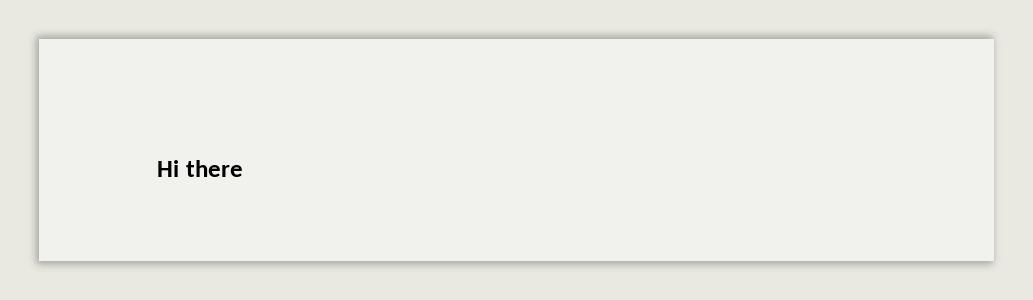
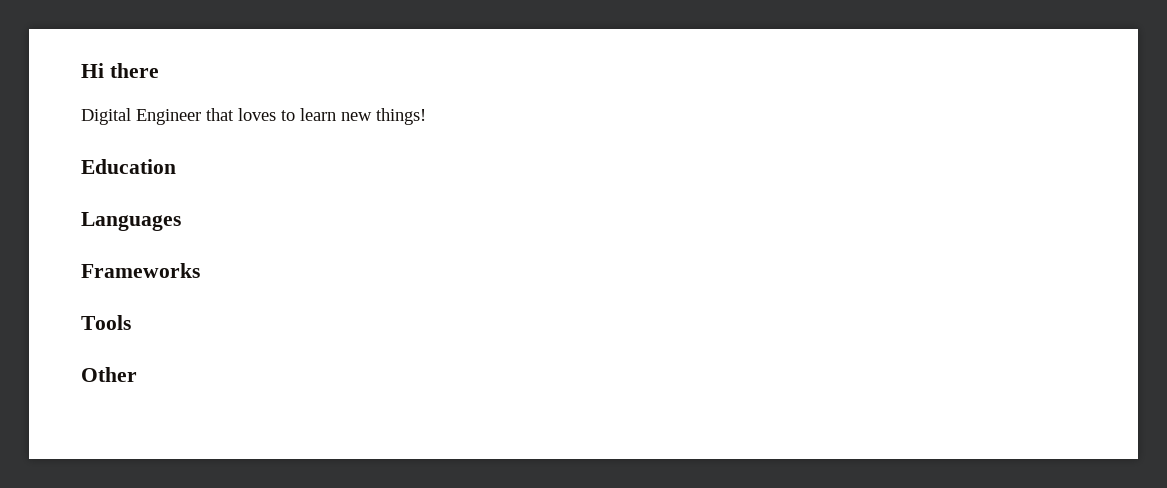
+ Digital Engineer that loves to learn new things!
+ Education
+ Languages
+ Frameworks
+ Tools
+ Other

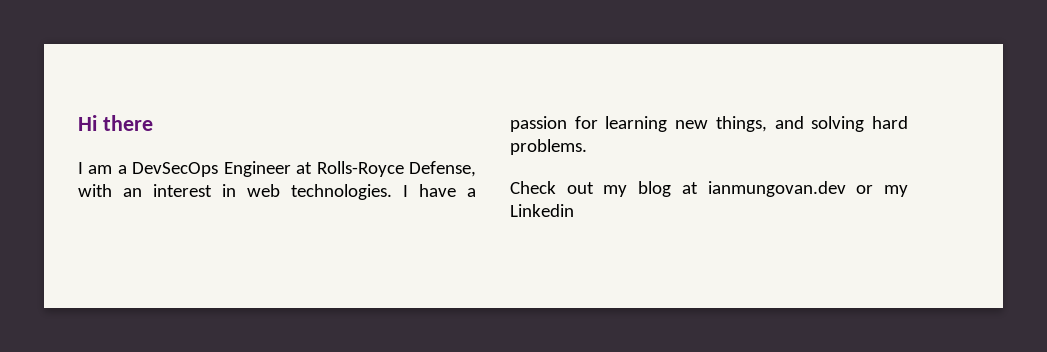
- Digital Engineer that loves to learn new things!
- Education
- Languages
- Frameworks
- Tools
- Other
+ I am a DevSecOps Engineer at Rolls-Royce Defense, with an interest in web technologies. I have a passion for learning new things, and solving hard problems.
+ Check out my blog at ianmungovan.dev or my Linkedin

